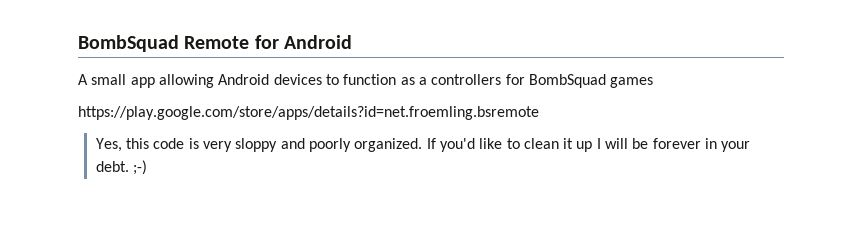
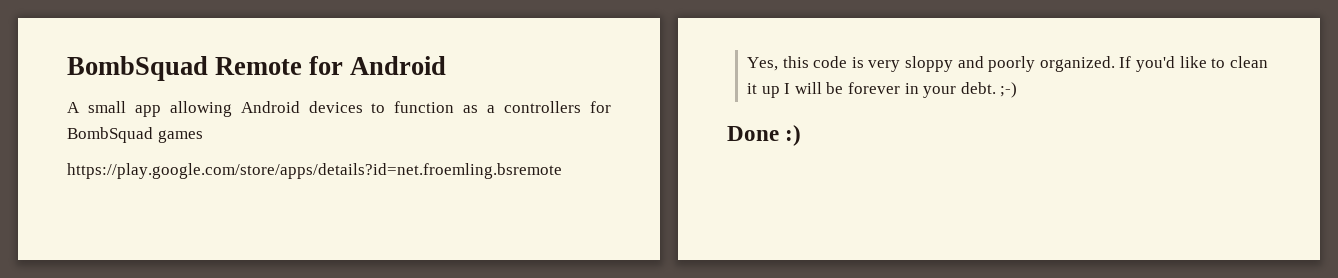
+ Done :)

